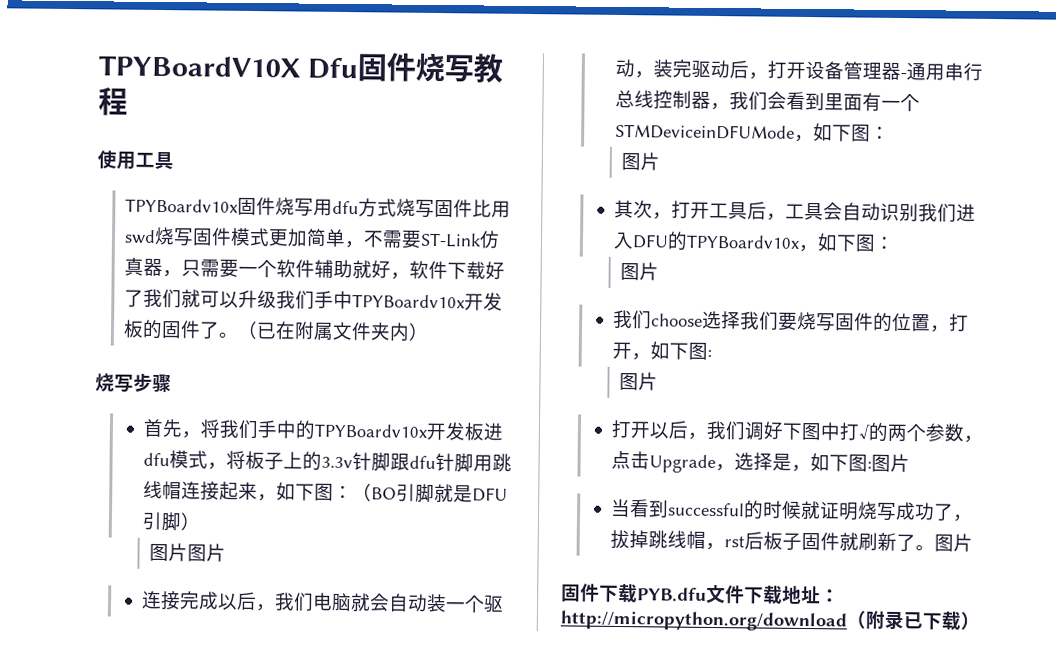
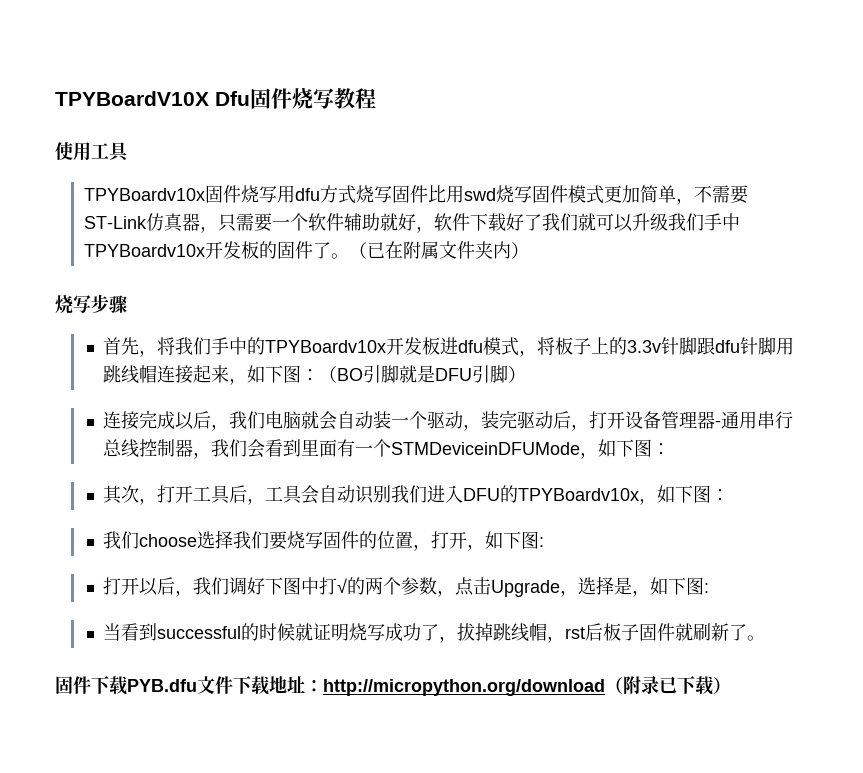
- 图片图片
  连接完成以后，我们电脑就会自动装一个驱动，装完驱动后，打开设备管理器-通用串行总线控制器，我们会看到里面有一个STMDeviceinDFUMode，如下图：
- 图片
  其次，打开工具后，工具会自动识别我们进入DFU的TPYBoardv10x，如下图：
- 图片
  我们choose选择我们要烧写固件的位置，打开，如下图:
- 图片
- 打开以后，我们调好下图中打√的两个参数，点击Upgrade，选择是，如下图:图片
+ 打开以后，我们调好下图中打√的两个参数，点击Upgrade，选择是，如下图:
- 当看到successful的时候就证明烧写成功了，拔掉跳线帽，rst后板子固件就刷新了。图片
+ 当看到successful的时候就证明烧写成功了，拔掉跳线帽，rst后板子固件就刷新了。

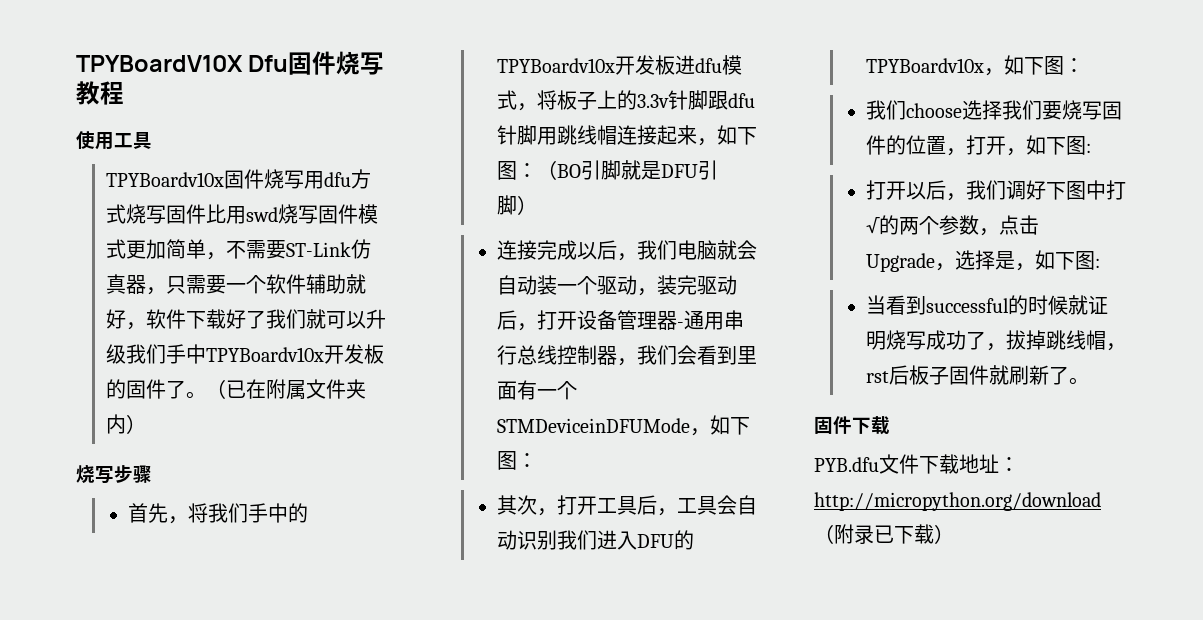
- 固件下载PYB.dfu文件下载地址：http://micropython.org/download（附录已下载）
+ 固件下载
+ PYB.dfu文件下载地址：http://micropython.org/download（附录已下载）

